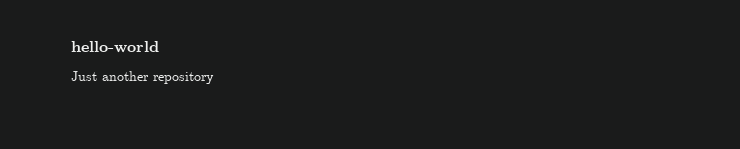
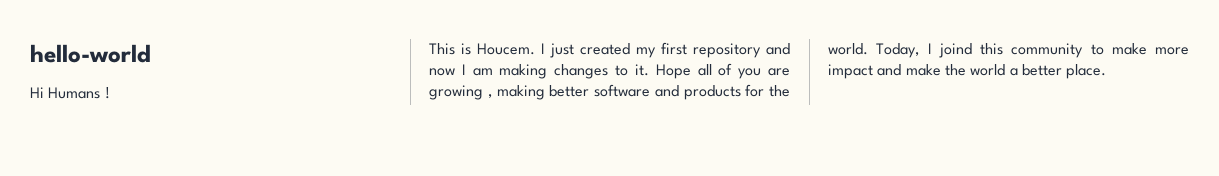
- Just another repository
+ Hi Humans !
+ This is Houcem. I just created my first repository and now I am making changes to it. Hope all of you are growing , making better software and products for the world. Today, I joind this community to make more impact and make the world a better place.

